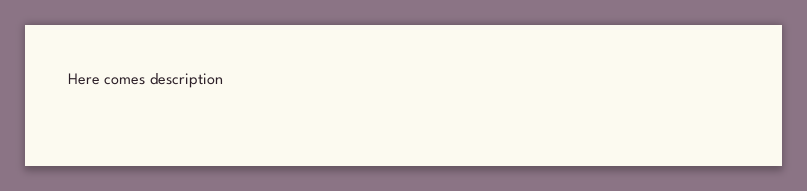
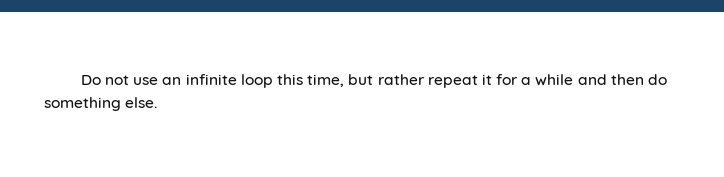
- Here comes description
+ Do not use an infinite loop this time, but rather repeat it for a while and then do something else.

